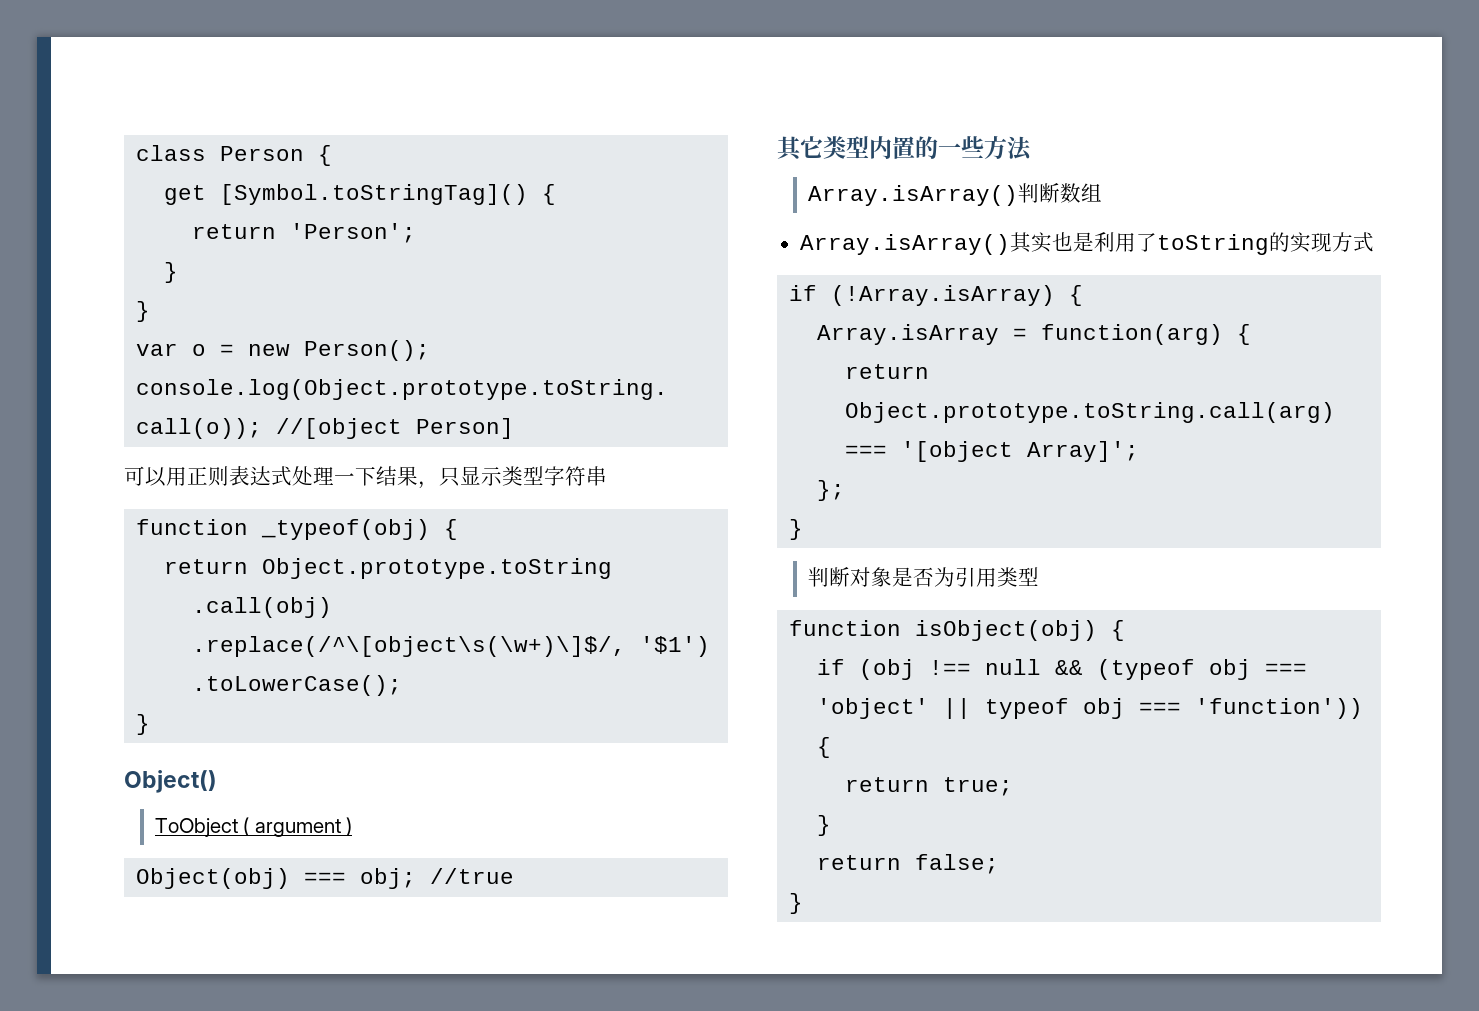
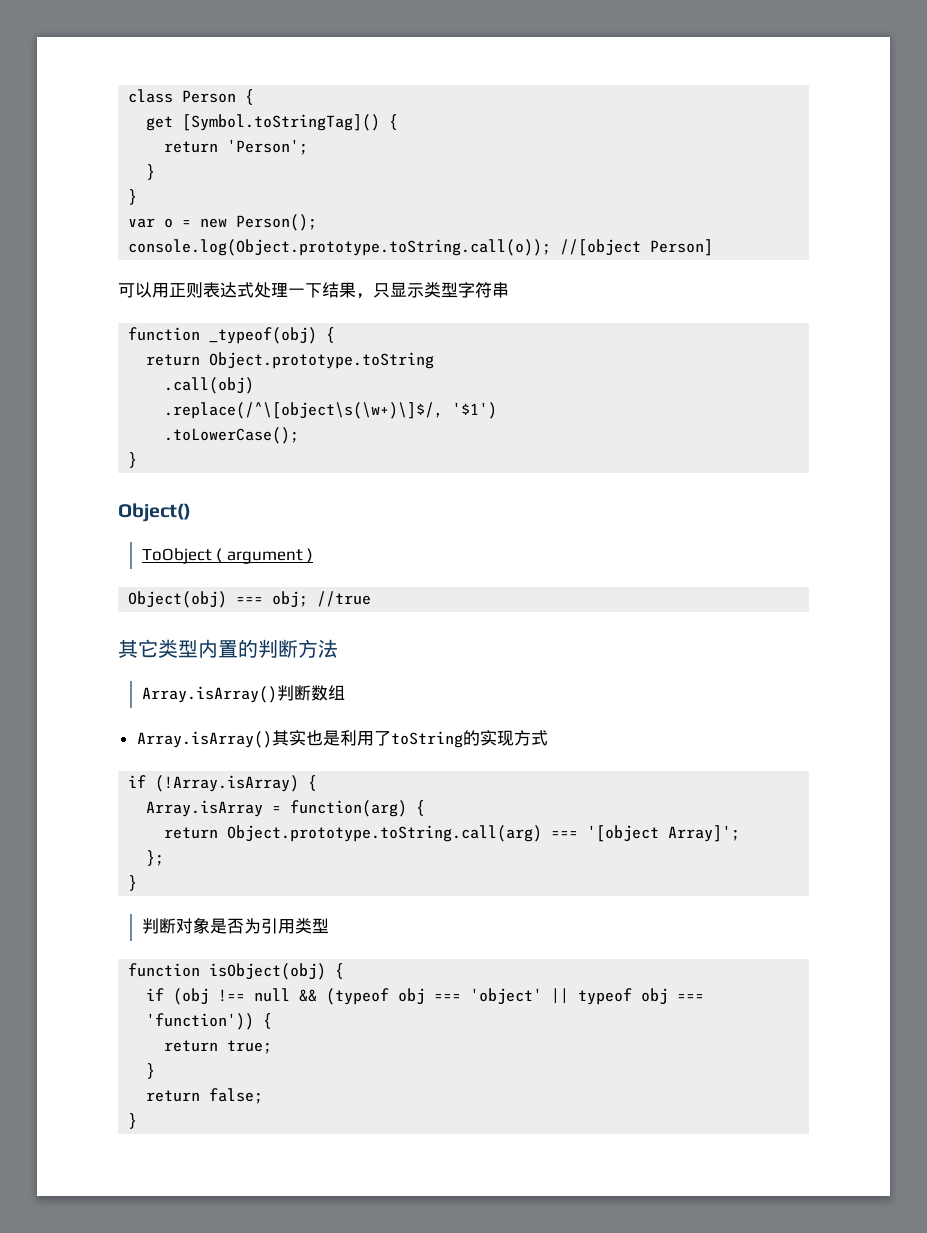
- 其它类型内置的一些方法
+ 其它类型内置的判断方法

